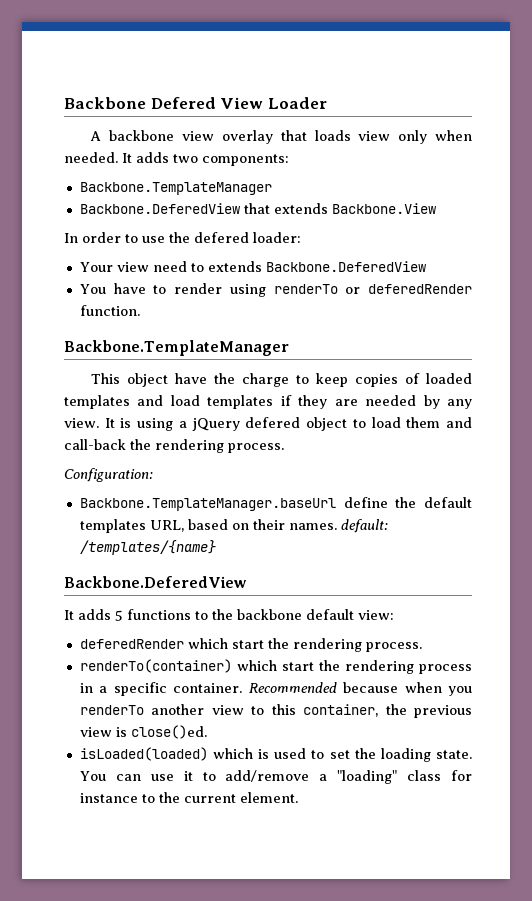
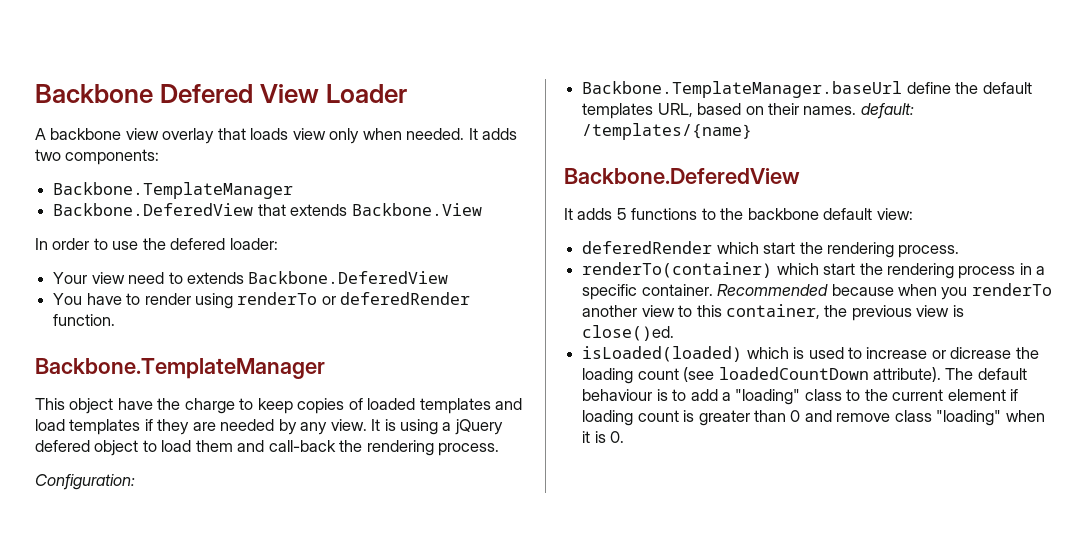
- isLoaded(loaded) which is used to set the loading state. You can use it to add/remove a "loading" class for instance to the current element.
+ isLoaded(loaded) which is used to increase or dicrease the loading count (see loadedCountDown attribute). The default behaviour is to add a "loading" class to the current element if loading count is greater than 0 and remove class "loading" when it is 0.

